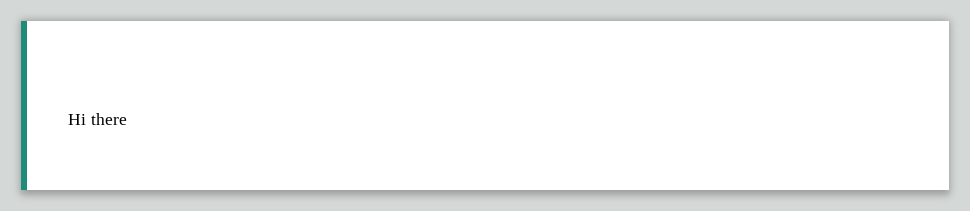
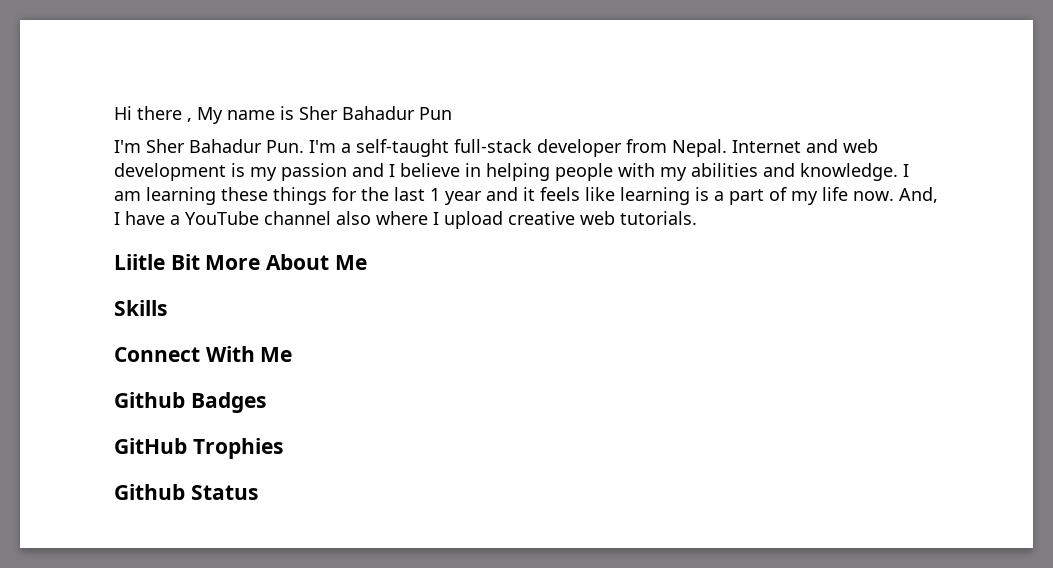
- Hi there
+ Hi there , My name is Sher Bahadur Pun
+ I'm Sher Bahadur Pun. I'm a self-taught full-stack developer from Nepal. Internet and web development is my passion and I believe in helping people with my abilities and knowledge. I am learning these things for the last 1 year and it feels like learning is a part of my life now. And, I have a YouTube channel also where I upload creative web tutorials.
+ Liitle Bit More About Me
+ Skills
+ Connect With Me
+ Github Badges
+ GitHub Trophies
+ Github Status

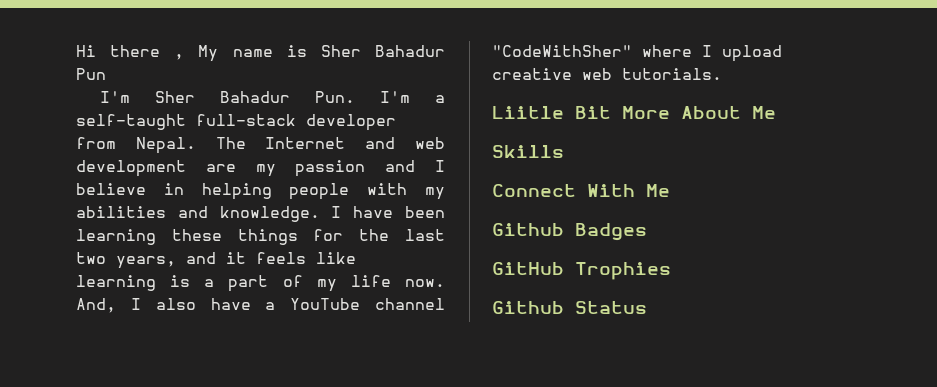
- Internet and web development is my passion and I believe in helping people with my abilities and knowledge.
+ The Internet and web development are my passion and I believe in helping people with my abilities and knowledge.
- I am learning these things for the last 1 year and it feels like learning is a part of my life now.
+ I have been learning these things for the last two years, and it feels like learning is a part of my life now.
- And, I have a YouTube channel also where I upload creative web tutorials.
+ And, I also have a YouTube channel "CodeWithSher" where I upload creative web tutorials.

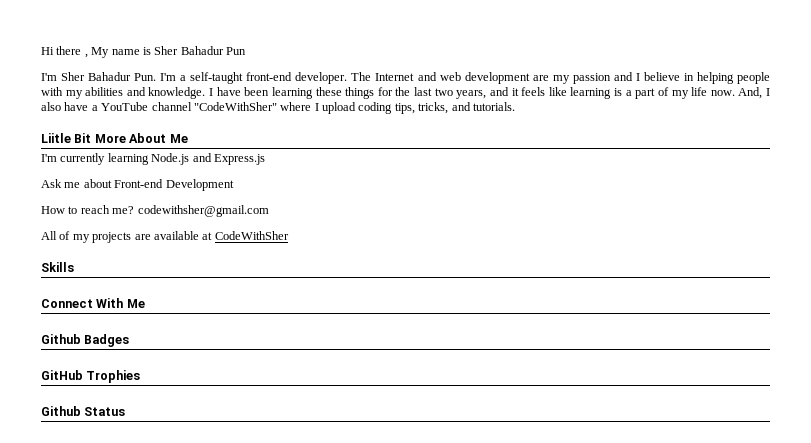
- I'm Sher Bahadur Pun. I'm a self-taught full-stack developer from Nepal.
+ I'm Sher Bahadur Pun. I'm a self-taught front-end developer.
- And, I also have a YouTube channel "CodeWithSher" where I upload creative web tutorials.
+ And, I also have a YouTube channel "CodeWithSher" where I upload coding tips, tricks, and tutorials.
+ I'm currently learning Node.js and Express.js
+ Ask me about Front-end Development
+ How to reach me? codewithsher@gmail.com
+ All of my projects are available at CodeWithSher

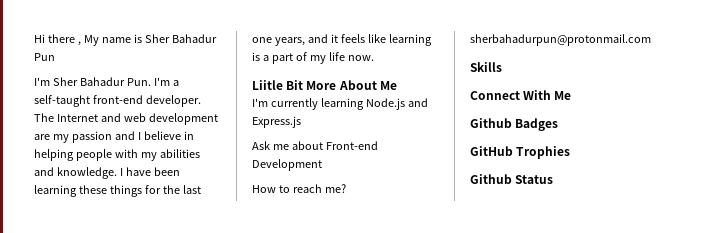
- I have been learning these things for the last two years, and it feels like learning is a part of my life now. And, I also have a YouTube channel "CodeWithSher" where I upload coding tips, tricks, and tutorials.
+ I have been learning these things for the last one years, and it feels like learning is a part of my life now.
- How to reach me? codewithsher@gmail.com
- All of my projects are available at CodeWithSher
+ How to reach me? sherbahadurpun@protonmail.com

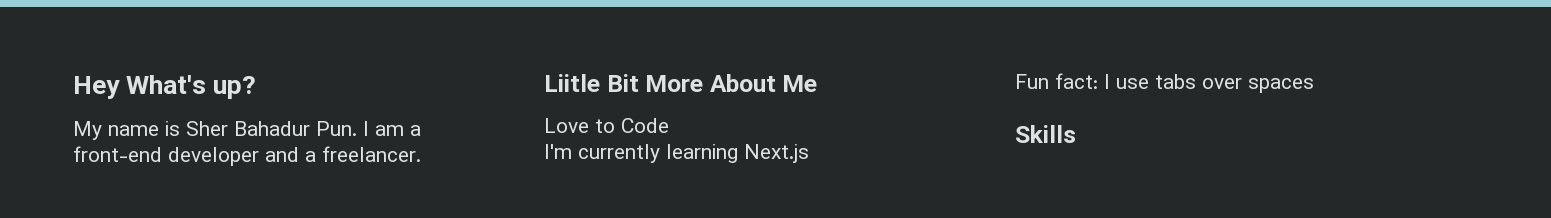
- Hi there , My name is Sher Bahadur Pun
- I'm Sher Bahadur Pun. I'm a self-taught front-end developer. The Internet and web development are my passion and I believe in helping people with my abilities and knowledge. I have been learning these things for the last one years, and it feels like learning is a part of my life now.
+ Hey What's up?
+ My name is Sher Bahadur Pun. I am a front-end developer and a freelancer.
+ Love to Code
- I'm currently learning Node.js and Express.js
- Ask me about Front-end Development
- How to reach me? sherbahadurpun@protonmail.com
+ I'm currently learning Next.js
+ Fun fact: I use tabs over spaces
  Skills
- Connect With Me
- Github Badges
- GitHub Trophies
- Github Status

